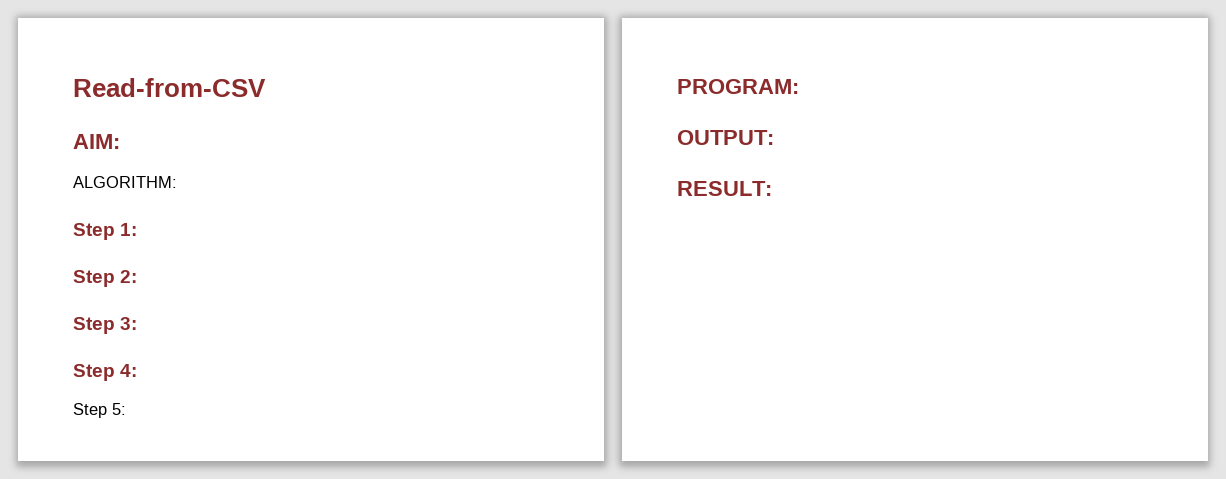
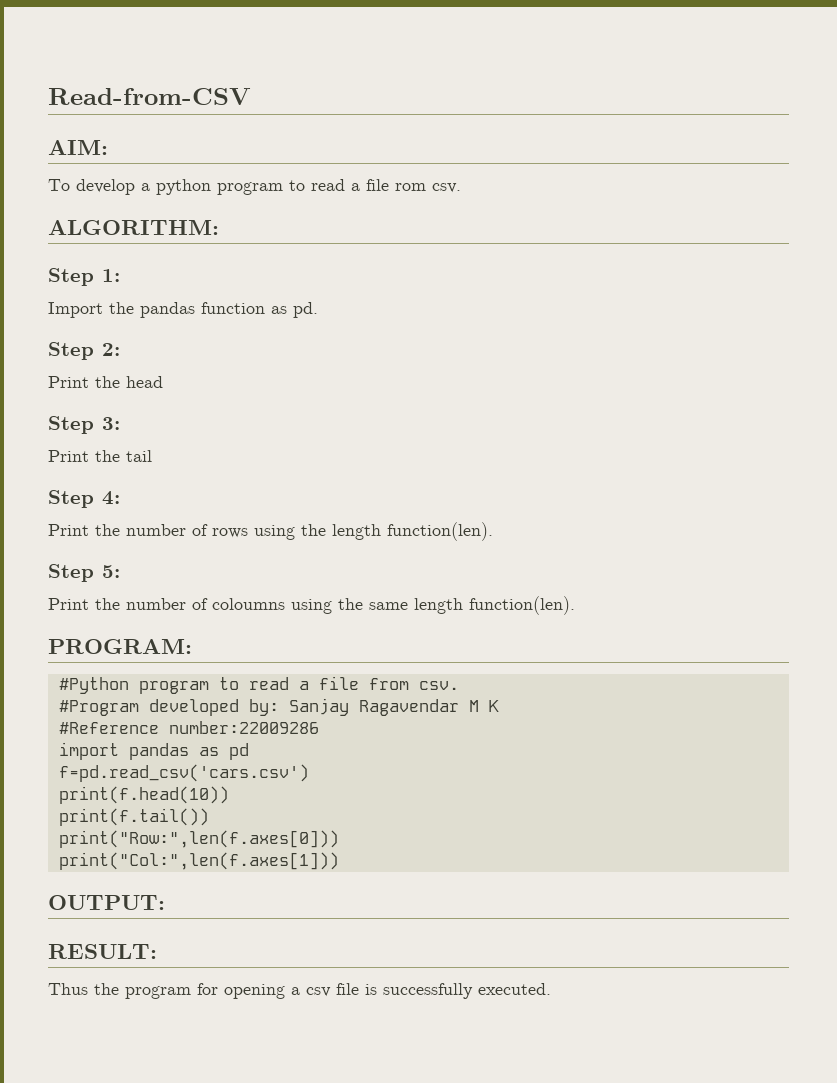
+ To develop a python program to read a file rom csv.
  ALGORITHM:
  Step 1:
+ Import the pandas function as pd.
+ Print the head
+ Print the tail
+ Print the number of rows using the length function(len).
  Step 5:
+ Print the number of coloumns using the same length function(len).
  PROGRAM:
+ #Python program to read a file from csv.
+ #Program developed by: Sanjay Ragavendar M K
+ #Reference number:22009286
+ import pandas as pd
+ f=pd.read_csv('cars.csv')
+ print(f.head(10))
+ print(f.tail())
+ print("Row:",len(f.axes[0]))
+ print("Col:",len(f.axes[1]))
  OUTPUT:
  RESULT:
+ Thus the program for opening a csv file is successfully executed.

